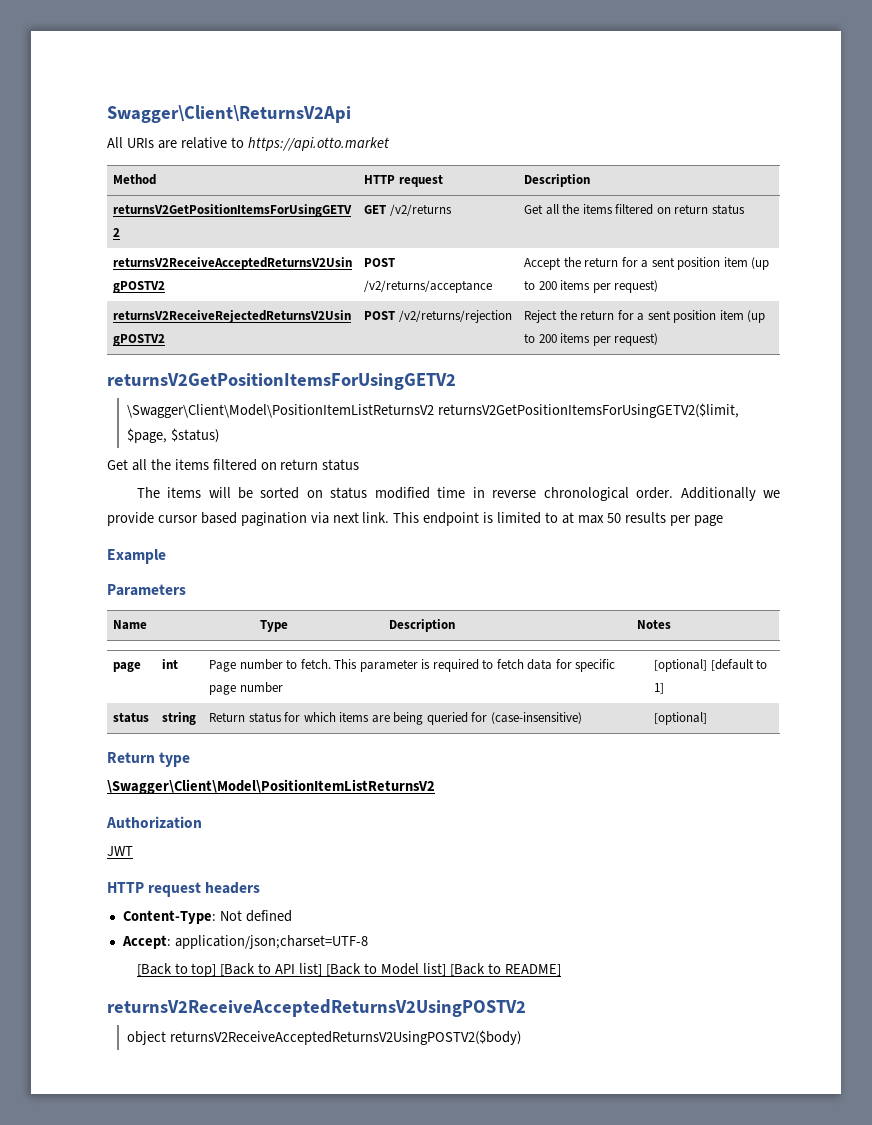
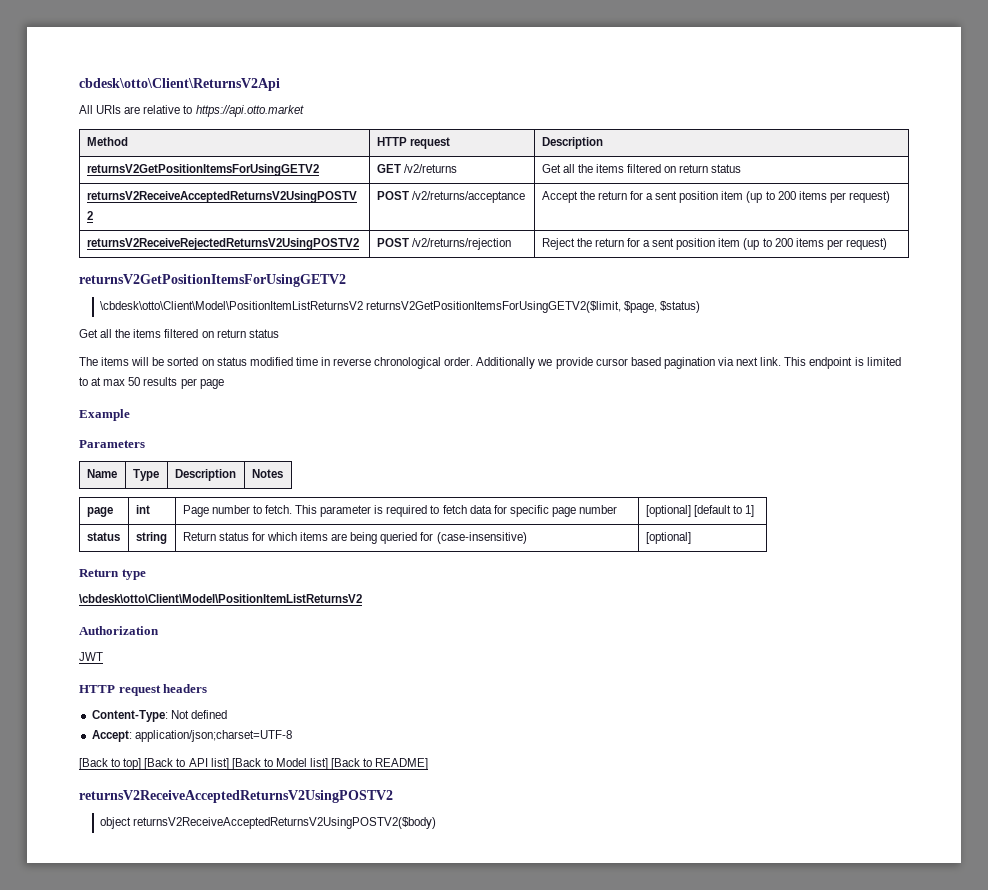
- Swagger\Client\ReturnsV2Api
+ cbdesk\otto\Client\ReturnsV2Api
- \Swagger\Client\Model\PositionItemListReturnsV2 returnsV2GetPositionItemsForUsingGETV2($limit, $page, $status)
+ \cbdesk\otto\Client\Model\PositionItemListReturnsV2 returnsV2GetPositionItemsForUsingGETV2($limit, $page, $status)
  Return type
- \Swagger\Client\Model\PositionItemListReturnsV2
+ \cbdesk\otto\Client\Model\PositionItemListReturnsV2

